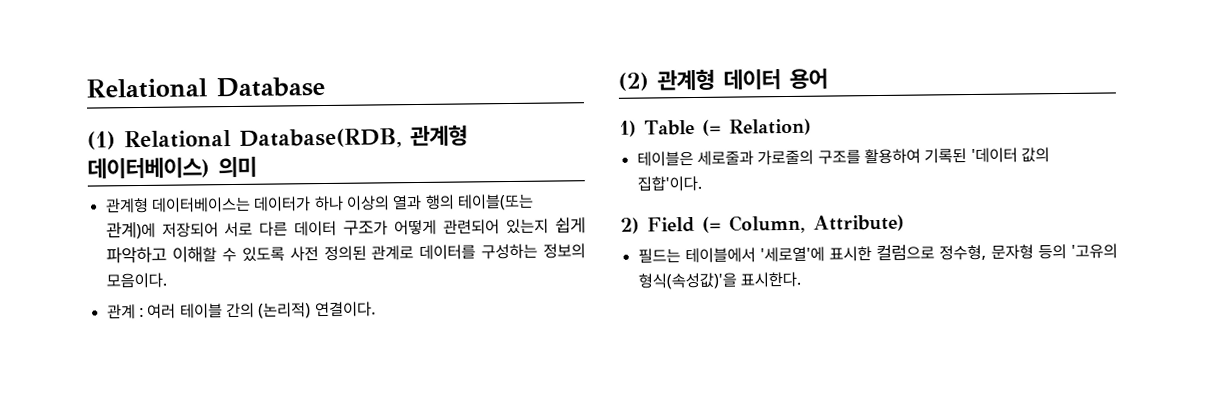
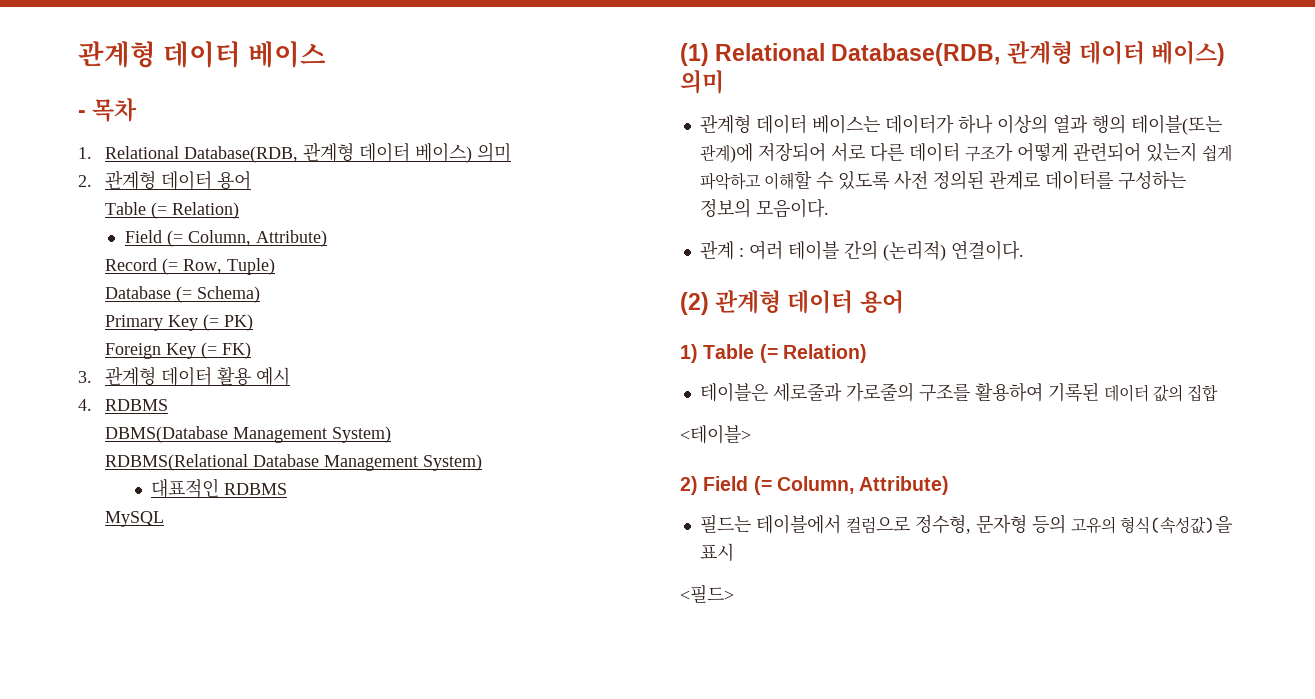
- Relational Database
+ 관계형 데이터 베이스
+ - 목차
+ 1. Relational Database(RDB, 관계형 데이터 베이스) 의미
+ 2. 관계형 데이터 용어
+ Table (= Relation)
+ Field (= Column, Attribute)
+ Record (= Row, Tuple)
+ Database (= Schema)
+ Primary Key (= PK)
+ Foreign Key (= FK)
+ 3. 관계형 데이터 활용 예시
+ 4. RDBMS
+ DBMS(Database Management System)
+ RDBMS(Relational Database Management System)
+ 대표적인 RDBMS
+ MySQL
- (1) Relational Database(RDB, 관계형 데이터베이스) 의미
+ (1) Relational Database(RDB, 관계형 데이터 베이스) 의미
- 관계형 데이터베이스는 데이터가 하나 이상의 열과 행의 테이블(또는 관계)에 저장되어 서로 다른 데이터 구조가 어떻게 관련되어 있는지 쉽게 파악하고 이해할 수 있도록 사전 정의된 관계로 데이터를 구성하는 정보의 모음이다.
+ 관계형 데이터 베이스는 데이터가 하나 이상의 열과 행의 테이블(또는 관계)에 저장되어 서로 다른 데이터 구조가 어떻게 관련되어 있는지 쉽게 파악하고 이해할 수 있도록 사전 정의된 관계로 데이터를 구성하는 정보의 모음이다.
- 테이블은 세로줄과 가로줄의 구조를 활용하여 기록된 '데이터 값의 집합'이다.
+ 테이블은 세로줄과 가로줄의 구조를 활용하여 기록된 데이터 값의 집합
+ <테이블>
- 필드는 테이블에서 '세로열'에 표시한 컬럼으로 정수형, 문자형 등의 '고유의 형식(속성값)'을 표시한다.
+ 필드는 테이블에서 컬럼으로 정수형, 문자형 등의 고유의 형식(속성값)을 표시
+ <필드>

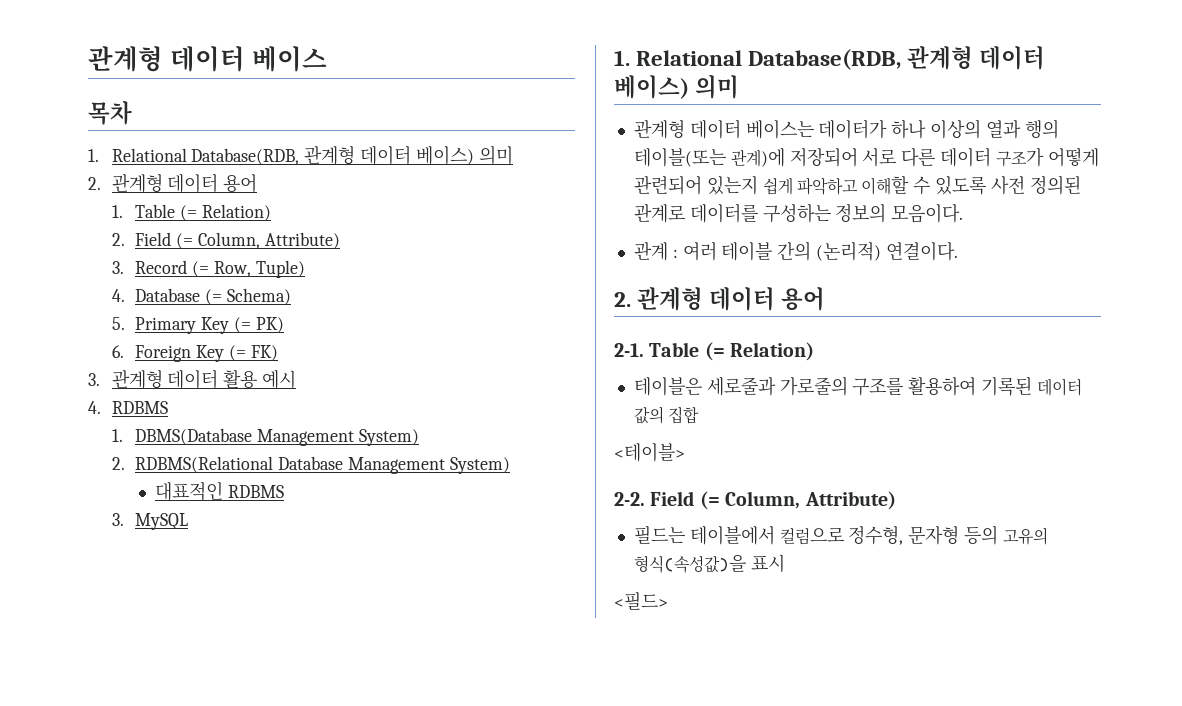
- - 목차
+ 목차
  1. Relational Database(RDB, 관계형 데이터 베이스) 의미
  2. 관계형 데이터 용어
- Table (= Relation)
- Field (= Column, Attribute)
- Record (= Row, Tuple)
+ 1. Table (= Relation)
+ 2. Field (= Column, Attribute)
+ 3. Record (= Row, Tuple)
- Database (= Schema)
+ 4. Database (= Schema)
- Primary Key (= PK)
+ 5. Primary Key (= PK)
- Foreign Key (= FK)
+ 6. Foreign Key (= FK)
- DBMS(Database Management System)
+ 1. DBMS(Database Management System)
- RDBMS(Relational Database Management System)
+ 2. RDBMS(Relational Database Management System)
- MySQL
- (1) Relational Database(RDB, 관계형 데이터 베이스) 의미
+ 3. MySQL
+ 1. Relational Database(RDB, 관계형 데이터 베이스) 의미
  관계 : 여러 테이블 간의 (논리적) 연결이다.
- (2) 관계형 데이터 용어
- 1) Table (= Relation)
+ 2. 관계형 데이터 용어
+ 2-1. Table (= Relation)
- 2) Field (= Column, Attribute)
+ 2-2. Field (= Column, Attribute)

